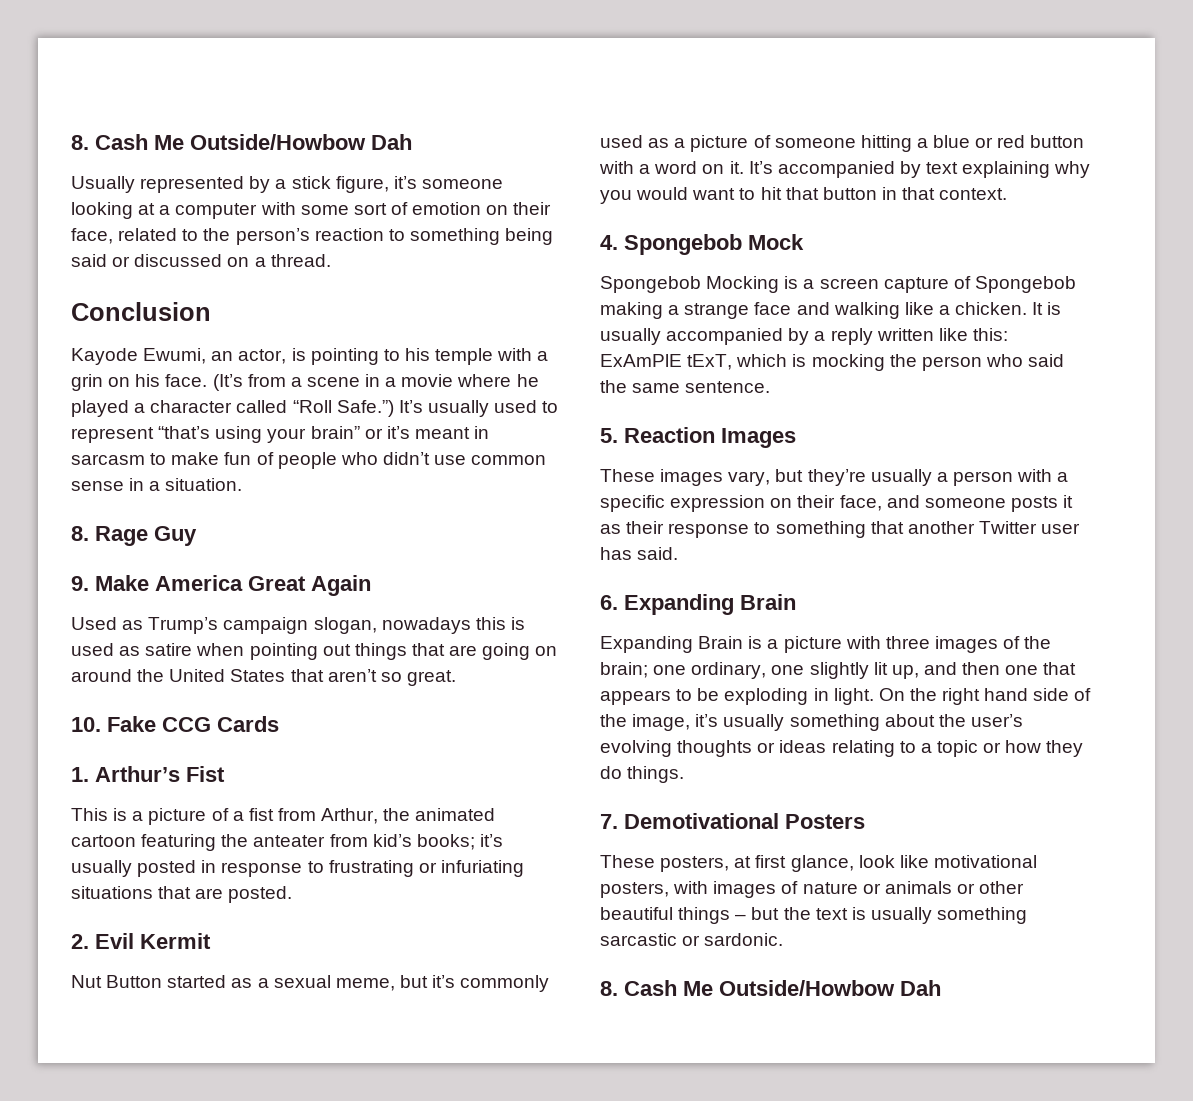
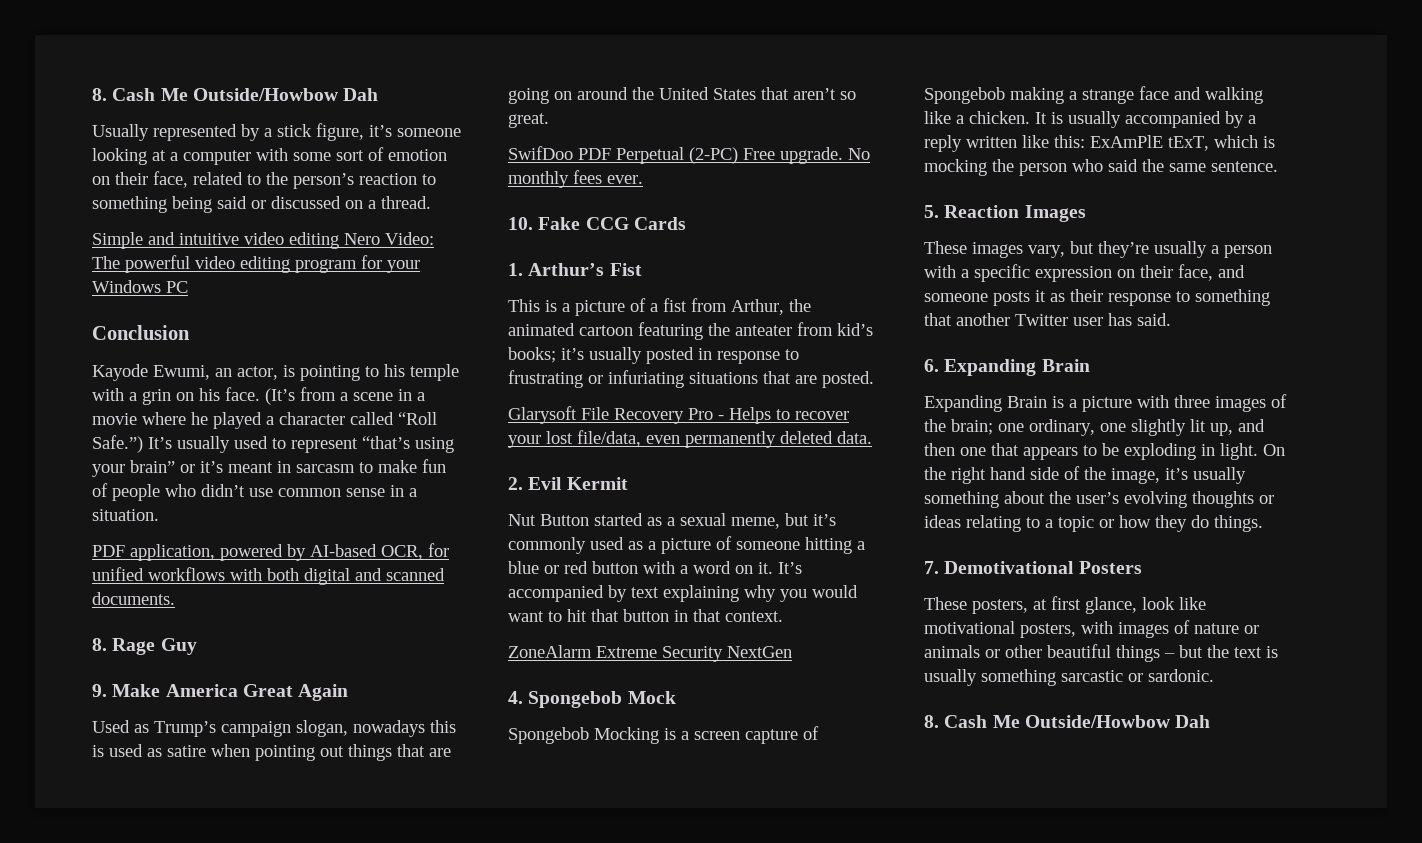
+ Simple and intuitive video editing Nero Video: The powerful video editing program for your Windows PC
+ PDF application, powered by AI-based OCR, for unified workflows with both digital and scanned documents.
+ SwifDoo PDF Perpetual (2-PC) Free upgrade. No monthly fees ever.
+ Glarysoft File Recovery Pro - Helps to recover your lost file/data, even permanently deleted data.
+ ZoneAlarm Extreme Security NextGen

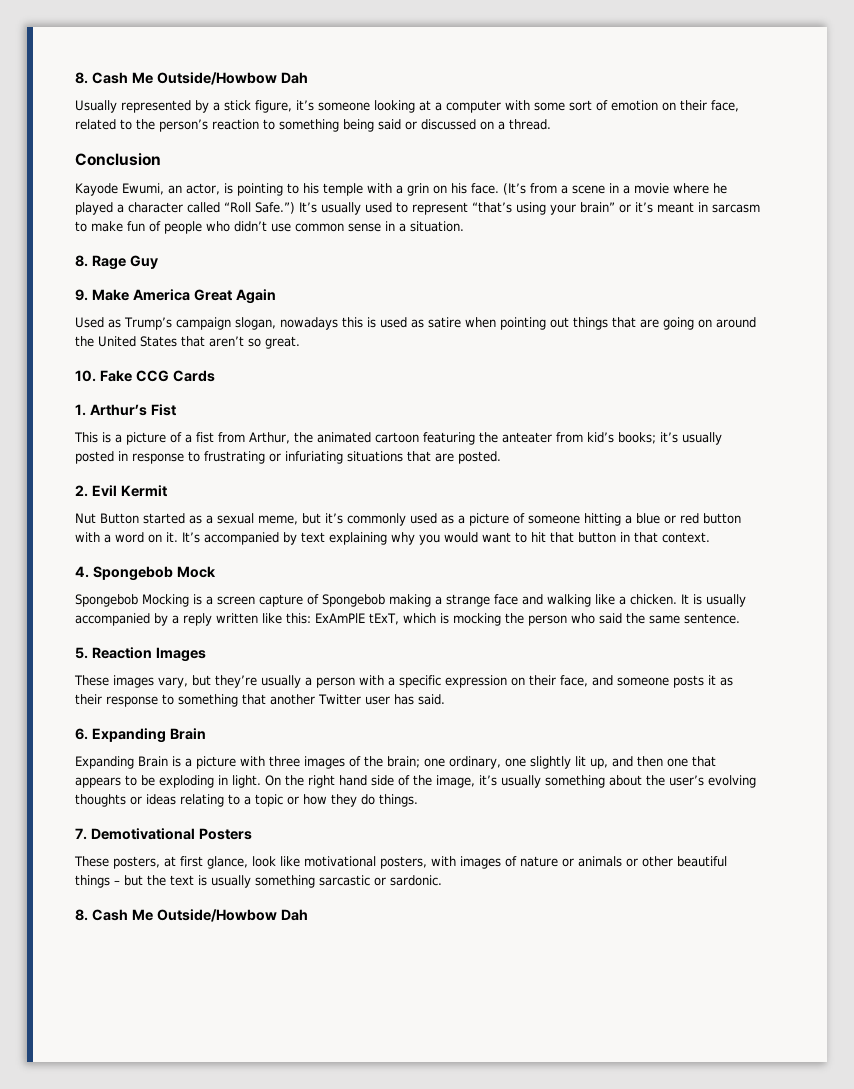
- Simple and intuitive video editing Nero Video: The powerful video editing program for your Windows PC
- PDF application, powered by AI-based OCR, for unified workflows with both digital and scanned documents.
- SwifDoo PDF Perpetual (2-PC) Free upgrade. No monthly fees ever.
- Glarysoft File Recovery Pro - Helps to recover your lost file/data, even permanently deleted data.
- ZoneAlarm Extreme Security NextGen

